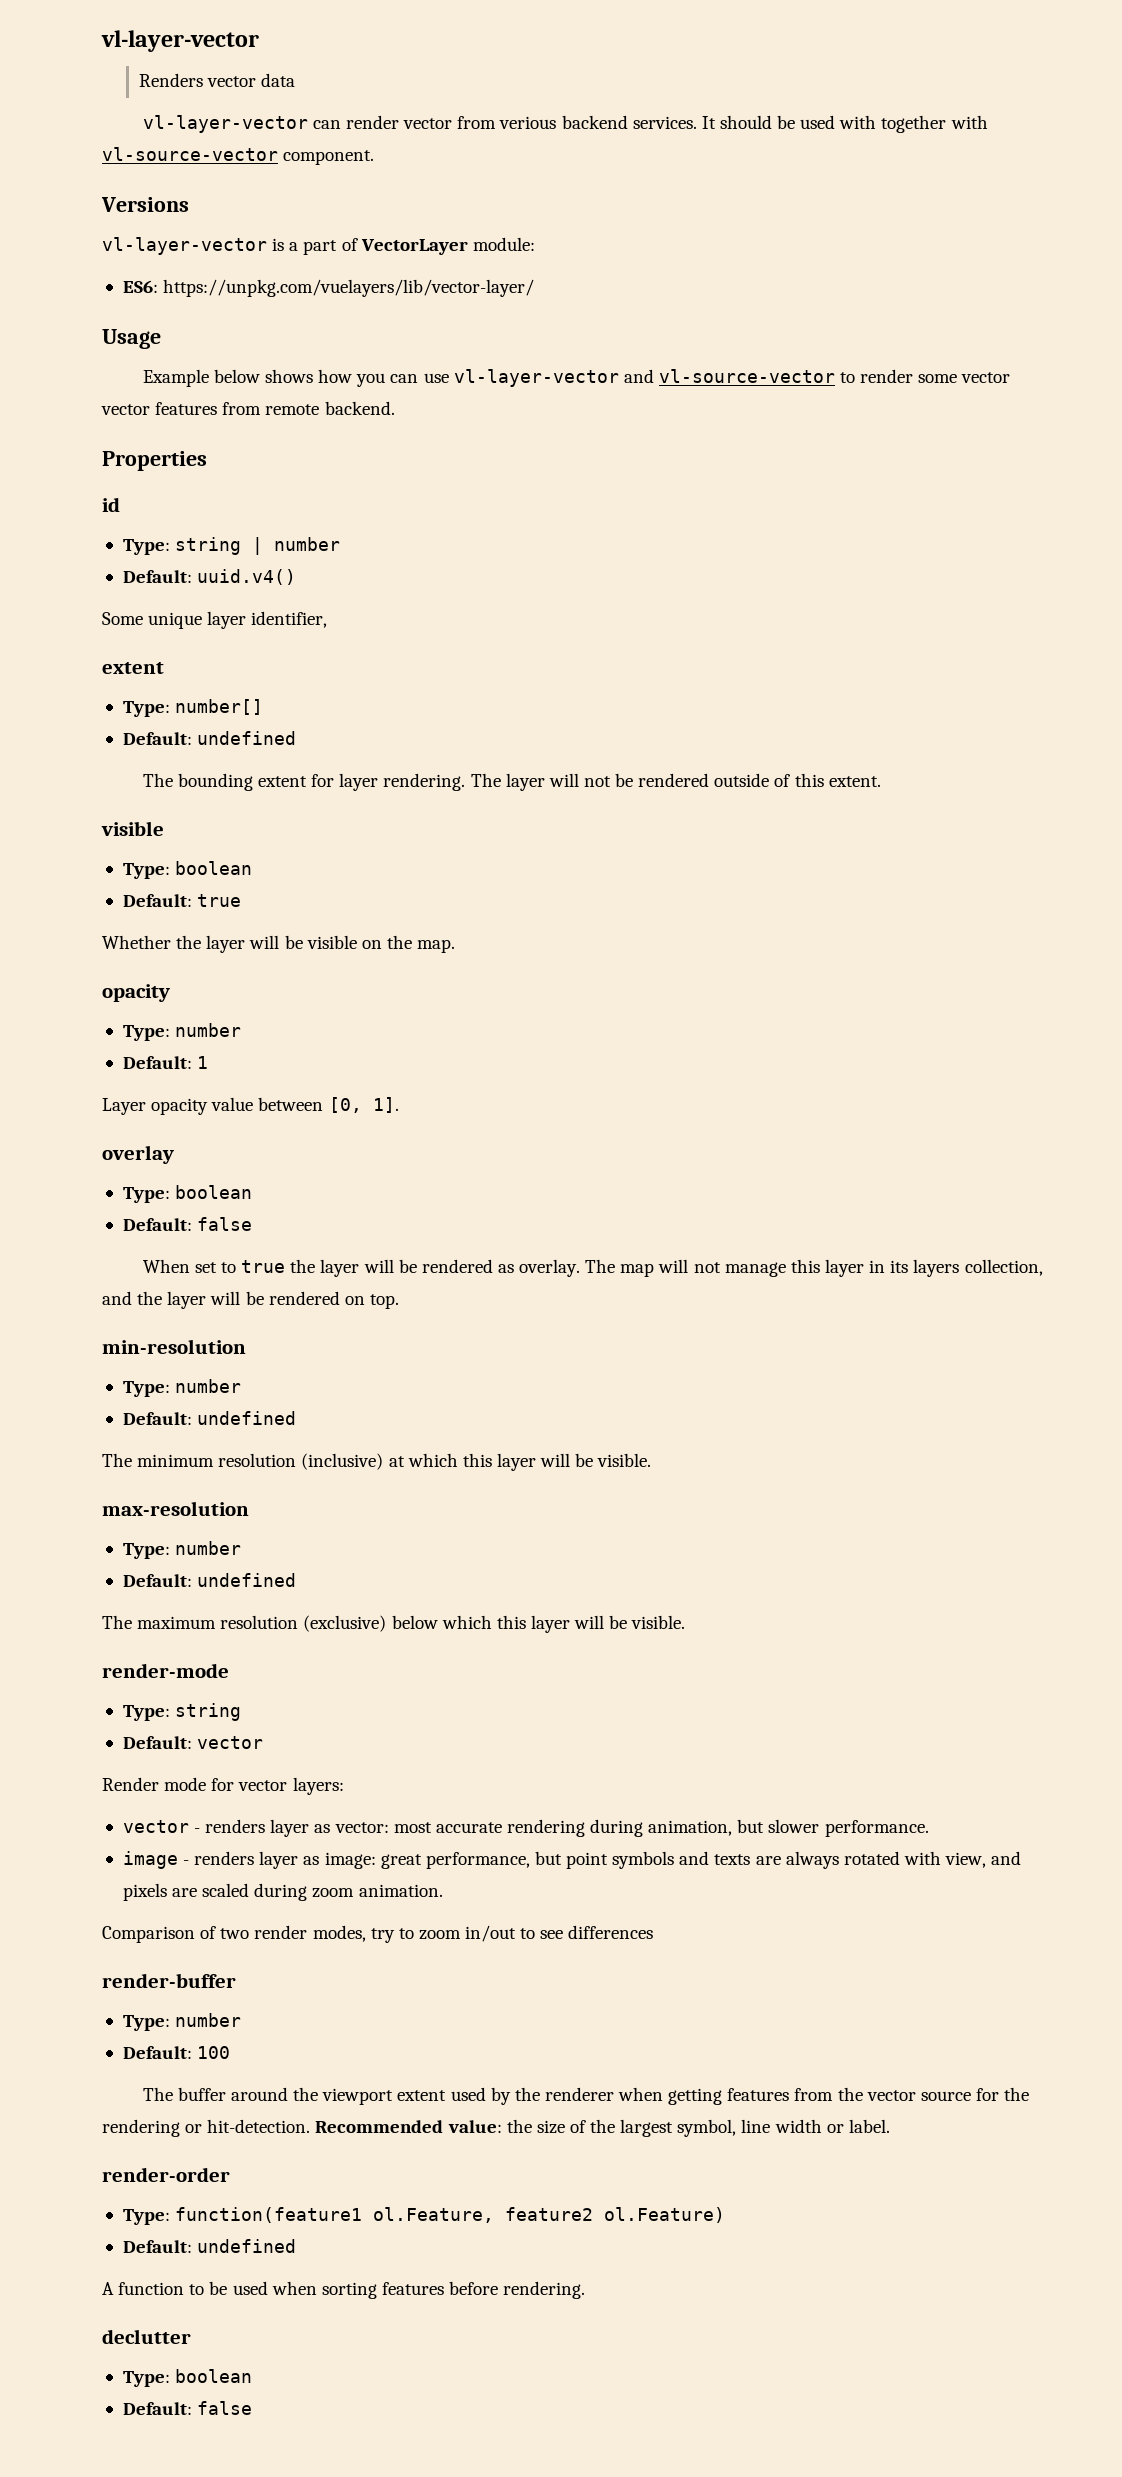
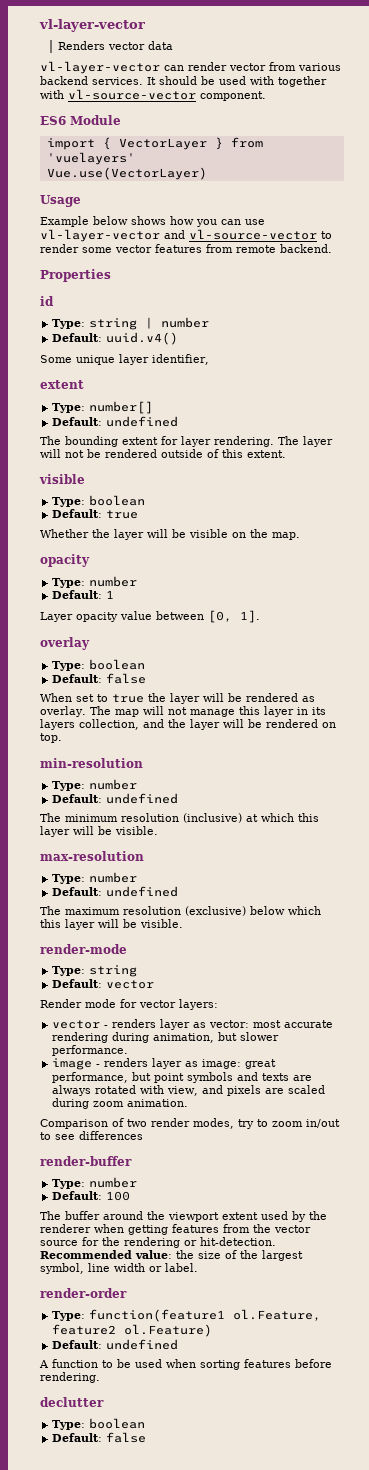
- vl-layer-vector can render vector from verious backend services.
+ vl-layer-vector can render vector from various backend services.
- Versions
- vl-layer-vector is a part of VectorLayer module:
- ES6: https://unpkg.com/vuelayers/lib/vector-layer/
+ ES6 Module
+ import { VectorLayer } from 'vuelayers'
+ Vue.use(VectorLayer)
- Example below shows how you can use vl-layer-vector and vl-source-vector to render some vector vector features from remote backend.
+ Example below shows how you can use vl-layer-vector and vl-source-vector to render some vector features from remote backend.

